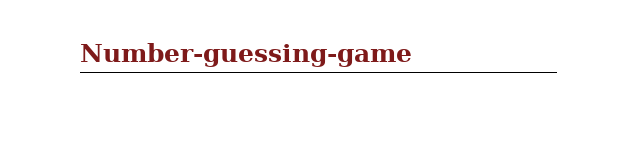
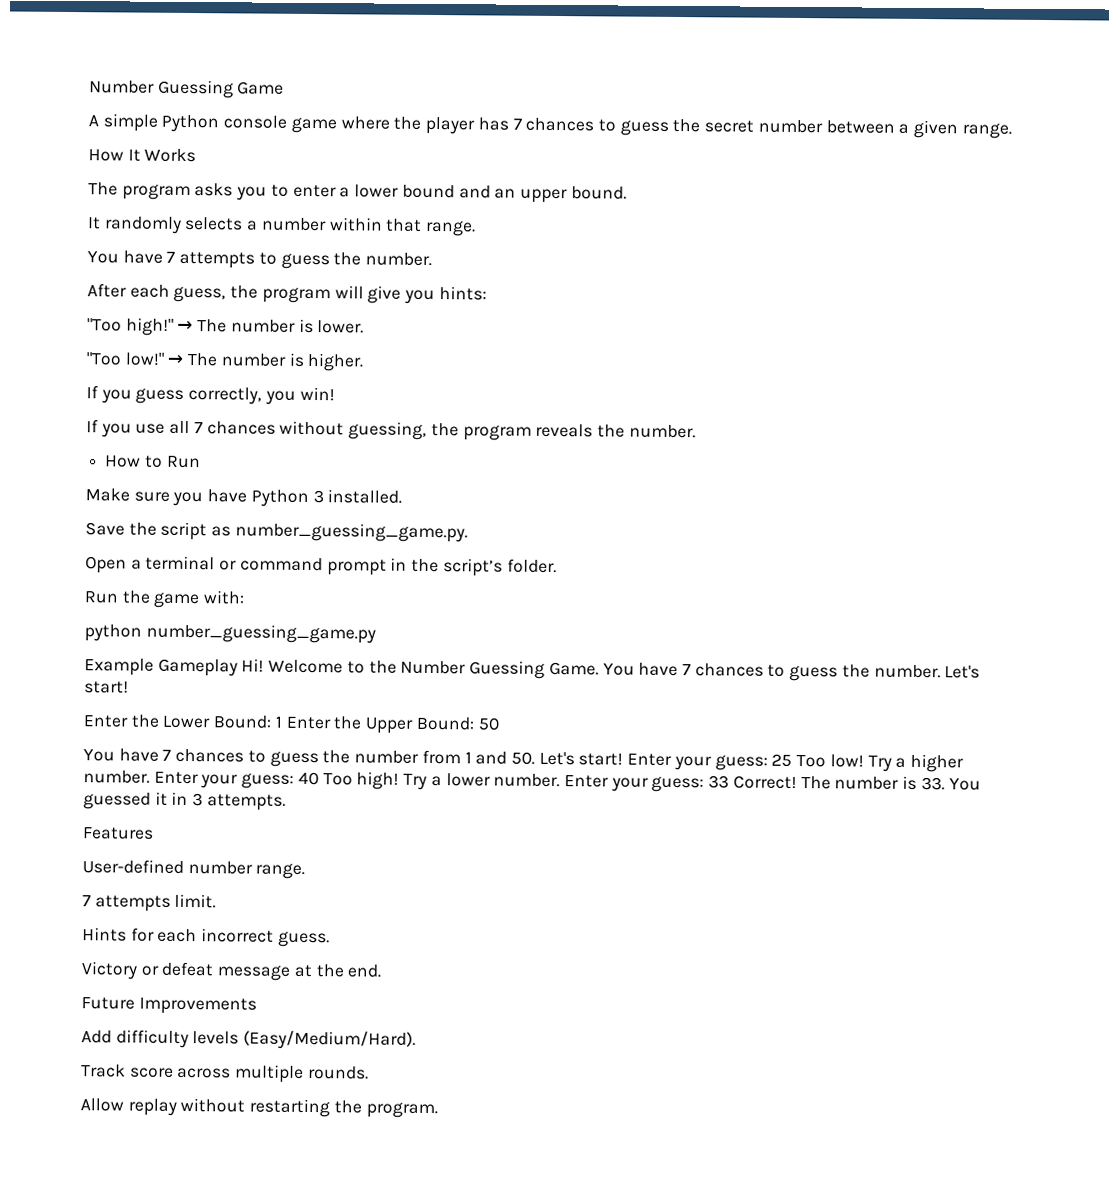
- Number-guessing-game
+ Number Guessing Game
+ A simple Python console game where the player has 7 chances to guess the secret number between a given range.
+ How It Works
+ The program asks you to enter a lower bound and an upper bound.
+ It randomly selects a number within that range.
+ You have 7 attempts to guess the number.
+ After each guess, the program will give you hints:
+ "Too high!" → The number is lower.
+ "Too low!" → The number is higher.
+ If you guess correctly, you win!
+ If you use all 7 chances without guessing, the program reveals the number.
+ How to Run
+ Make sure you have Python 3 installed.
+ Save the script as number_guessing_game.py.
+ Open a terminal or command prompt in the script’s folder.
+ Run the game with:
+ python number_guessing_game.py
+ Example Gameplay Hi! Welcome to the Number Guessing Game. You have 7 chances to guess the number. Let's start!
+ Enter the Lower Bound: 1 Enter the Upper Bound: 50
+ You have 7 chances to guess the number from 1 and 50. Let's start! Enter your guess: 25 Too low! Try a higher number. Enter your guess: 40 Too high! Try a lower number. Enter your guess: 33 Correct! The number is 33. You guessed it in 3 attempts.
+ Features
+ User-defined number range.
+ 7 attempts limit.
+ Hints for each incorrect guess.
+ Victory or defeat message at the end.
+ Future Improvements
+ Add difficulty levels (Easy/Medium/Hard).
+ Track score across multiple rounds.
+ Allow replay without restarting the program.

